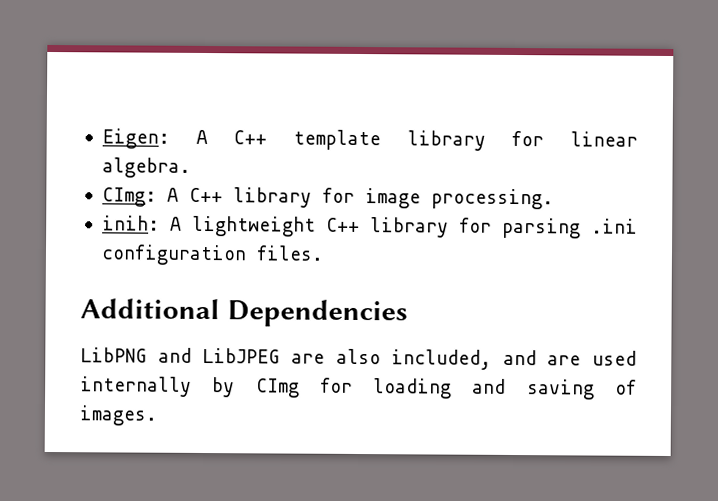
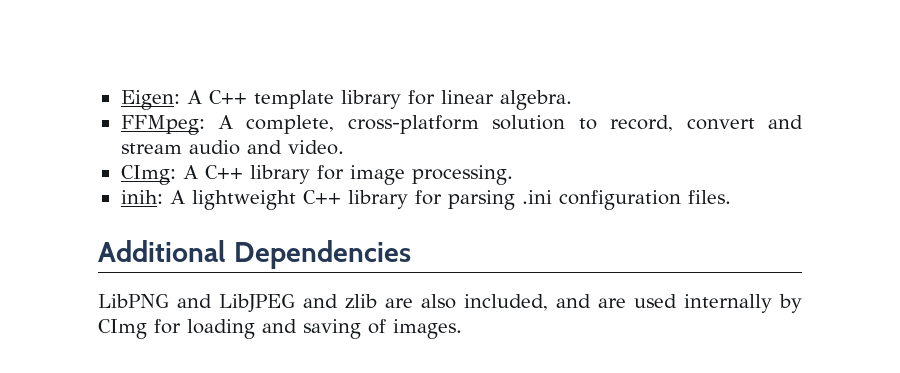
+ FFMpeg: A complete, cross-platform solution to record, convert and stream audio and video.
- LibPNG and LibJPEG are also included, and are used internally by CImg for loading and saving of images.
+ LibPNG and LibJPEG and zlib are also included, and are used internally by CImg for loading and saving of images.

